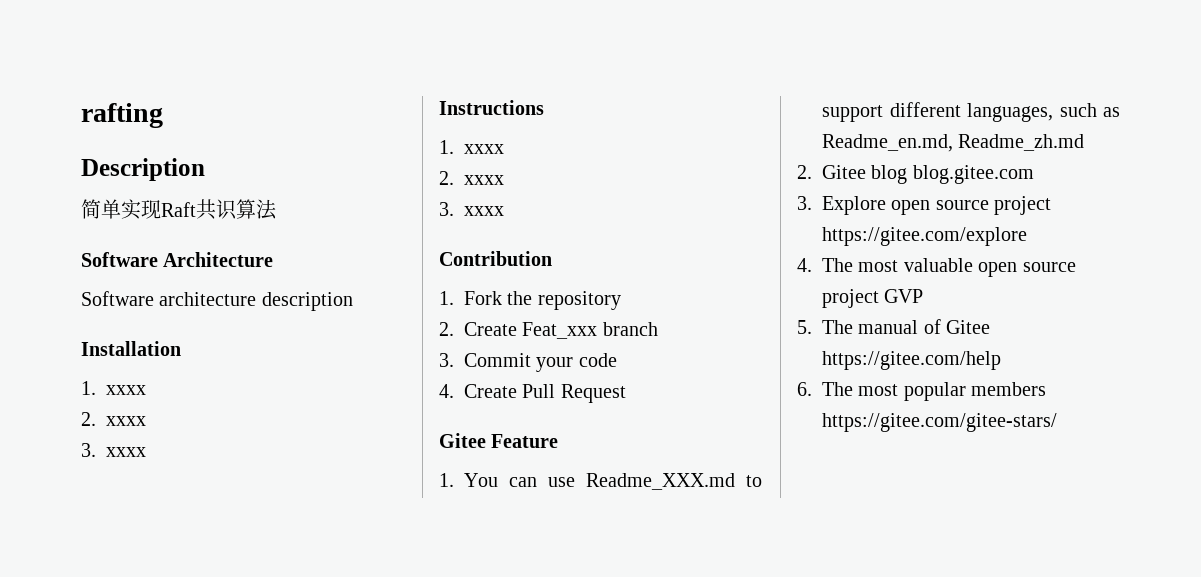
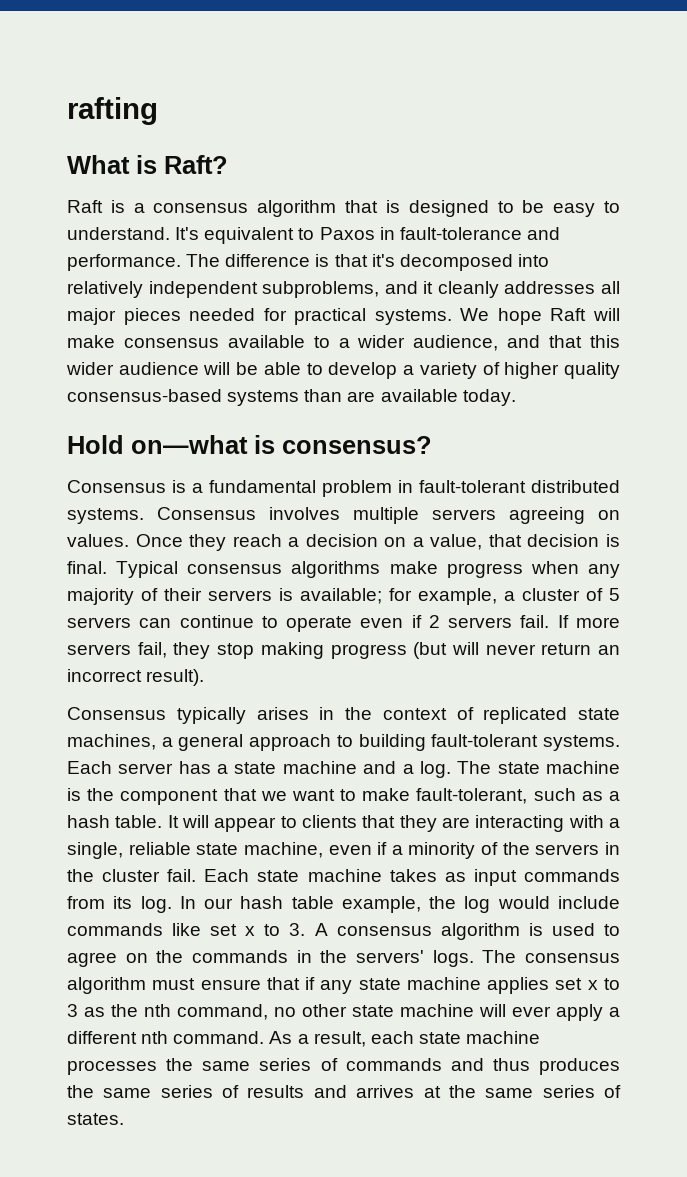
- Description
- 简单实现Raft共识算法
- Software Architecture
- Software architecture description
- Installation
- 1. xxxx
- 2. xxxx
- 3. xxxx
- Instructions
- 1. xxxx
- 2. xxxx
- 3. xxxx
- Contribution
- 1. Fork the repository
- 2. Create Feat_xxx branch
- 3. Commit your code
- 4. Create Pull Request
- Gitee Feature
- 1. You can use Readme_XXX.md to support different languages, such as Readme_en.md, Readme_zh.md
- 2. Gitee blog blog.gitee.com
- 3. Explore open source project https://gitee.com/explore
- 4. The most valuable open source project GVP
- 5. The manual of Gitee https://gitee.com/help
- 6. The most popular members https://gitee.com/gitee-stars/
+ What is Raft?
+ Raft is a consensus algorithm that is designed to be easy to understand. It's equivalent to Paxos in fault-tolerance and performance. The difference is that it's decomposed into relatively independent subproblems, and it cleanly addresses all major pieces needed for practical systems. We hope Raft will make consensus available to a wider audience, and that this wider audience will be able to develop a variety of higher quality consensus-based systems than are available today.
+ Hold on—what is consensus?
+ Consensus is a fundamental problem in fault-tolerant distributed systems. Consensus involves multiple servers agreeing on values. Once they reach a decision on a value, that decision is final. Typical consensus algorithms make progress when any majority of their servers is available; for example, a cluster of 5 servers can continue to operate even if 2 servers fail. If more servers fail, they stop making progress (but will never return an incorrect result).
+ Consensus typically arises in the context of replicated state machines, a general approach to building fault-tolerant systems. Each server has a state machine and a log. The state machine is the component that we want to make fault-tolerant, such as a hash table. It will appear to clients that they are interacting with a single, reliable state machine, even if a minority of the servers in the cluster fail. Each state machine takes as input commands from its log. In our hash table example, the log would include commands like set x to 3. A consensus algorithm is used to agree on the commands in the servers' logs. The consensus algorithm must ensure that if any state machine applies set x to 3 as the nth command, no other state machine will ever apply a different nth command. As a result, each state machine processes the same series of commands and thus produces the same series of results and arrives at the same series of states.

